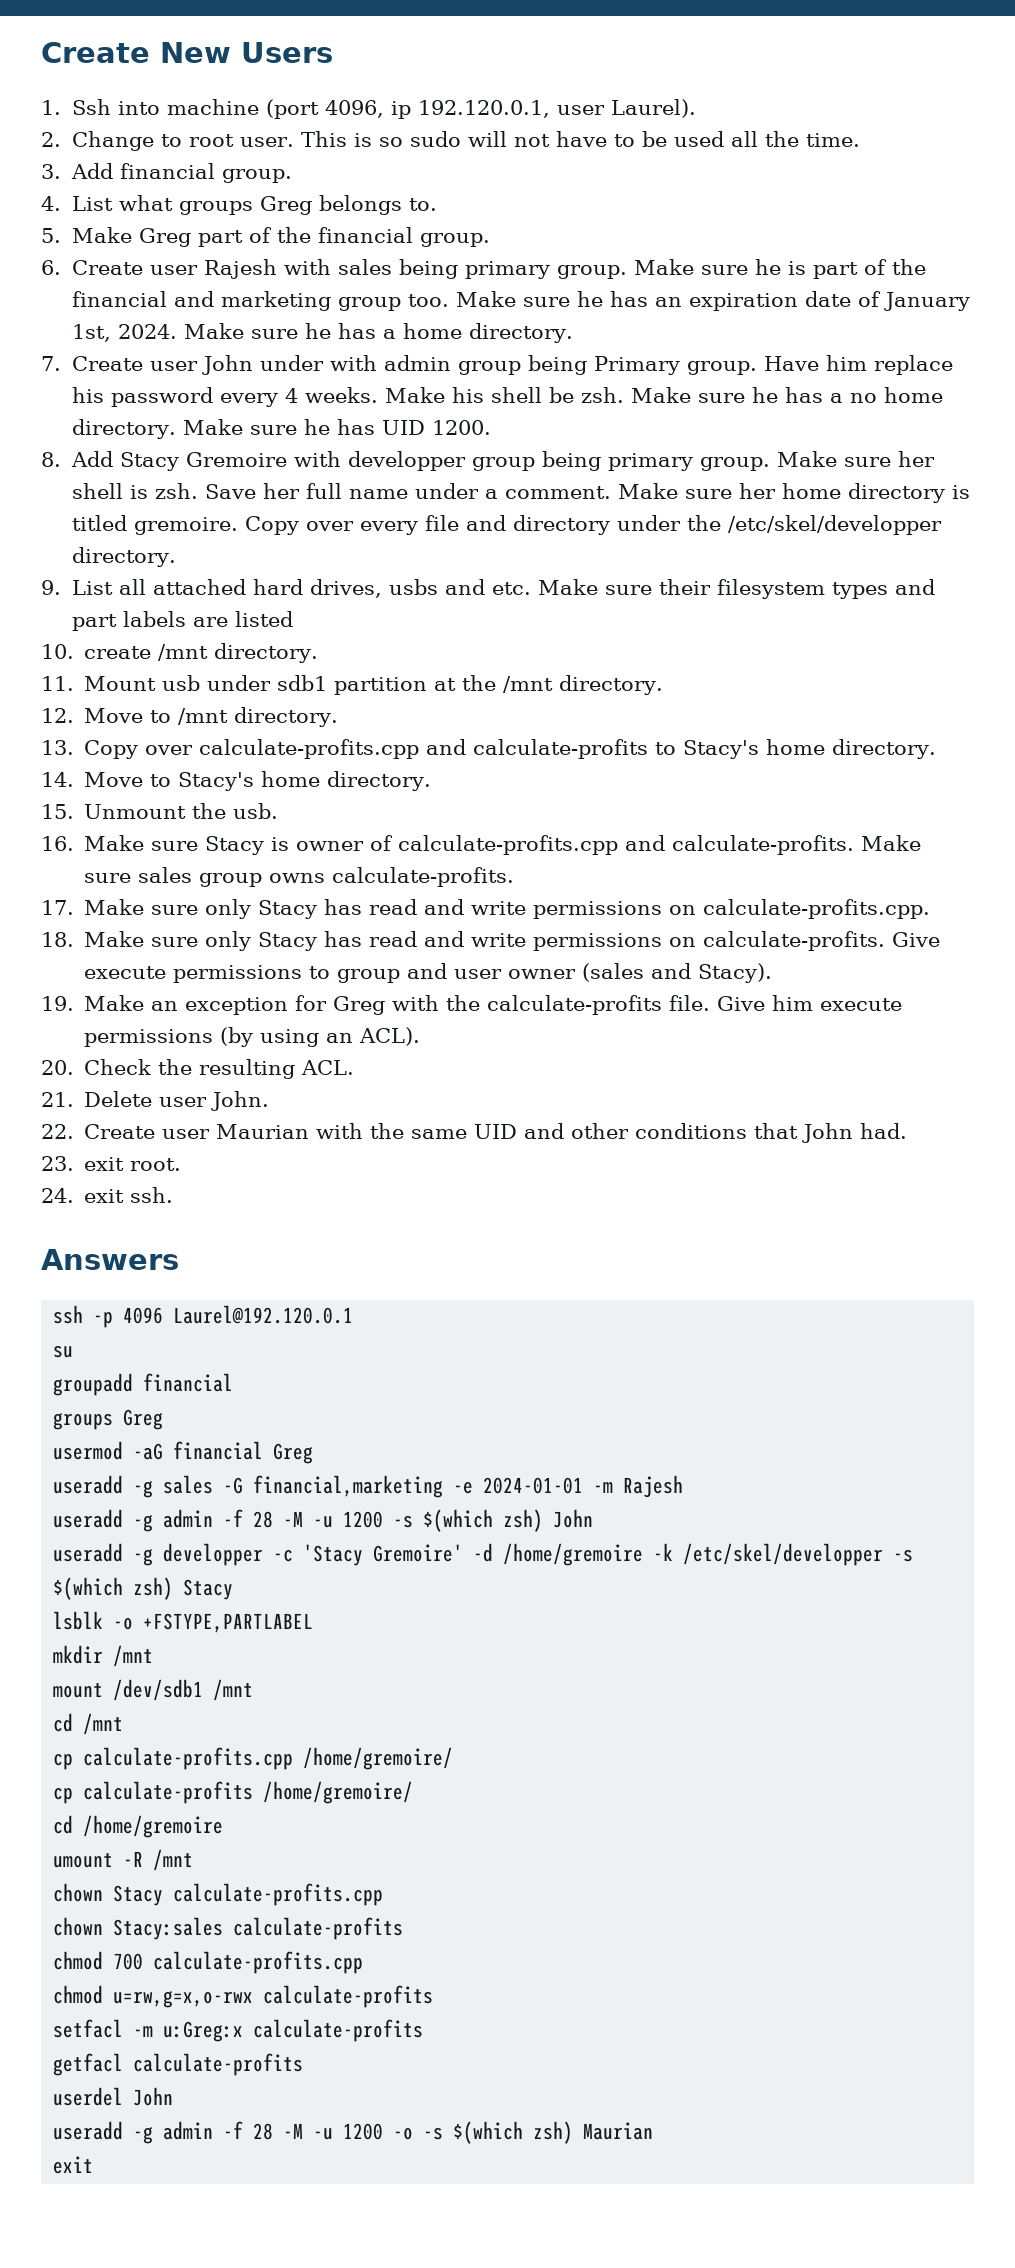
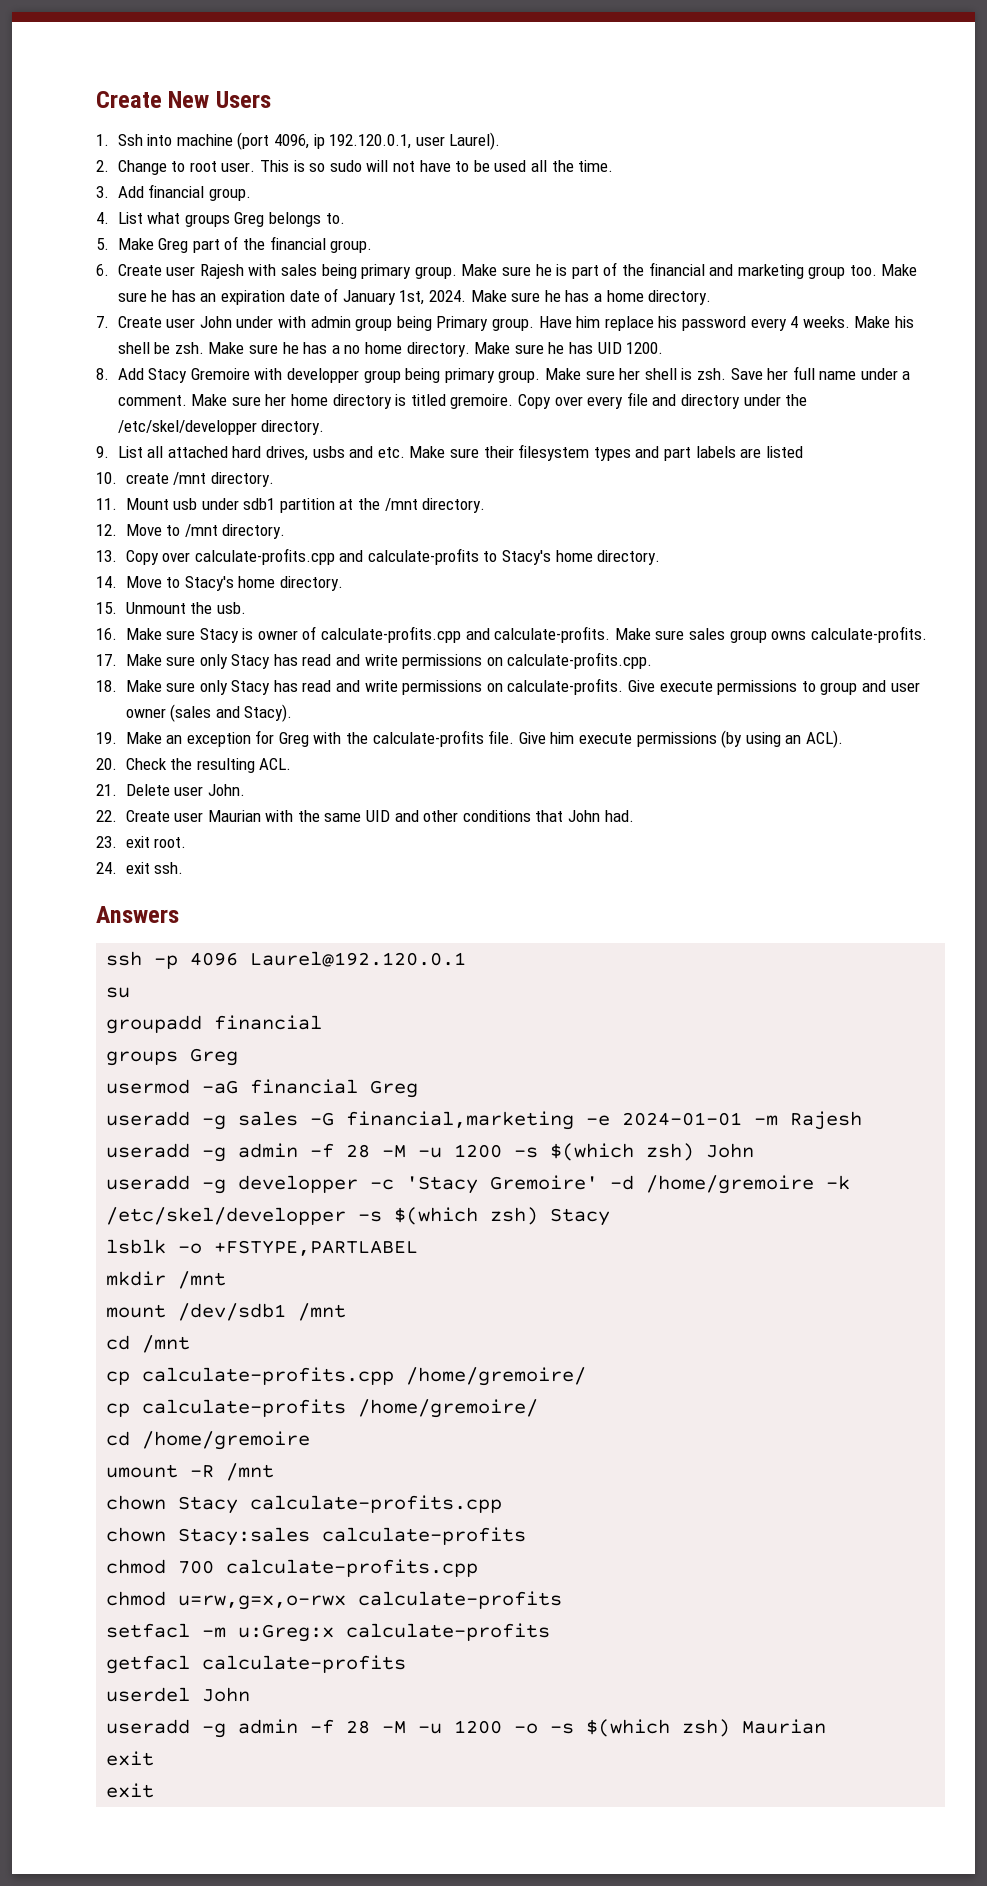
  useradd -g admin -f 28 -M -u 1200 -o -s $(which zsh) Maurian
+ exit

